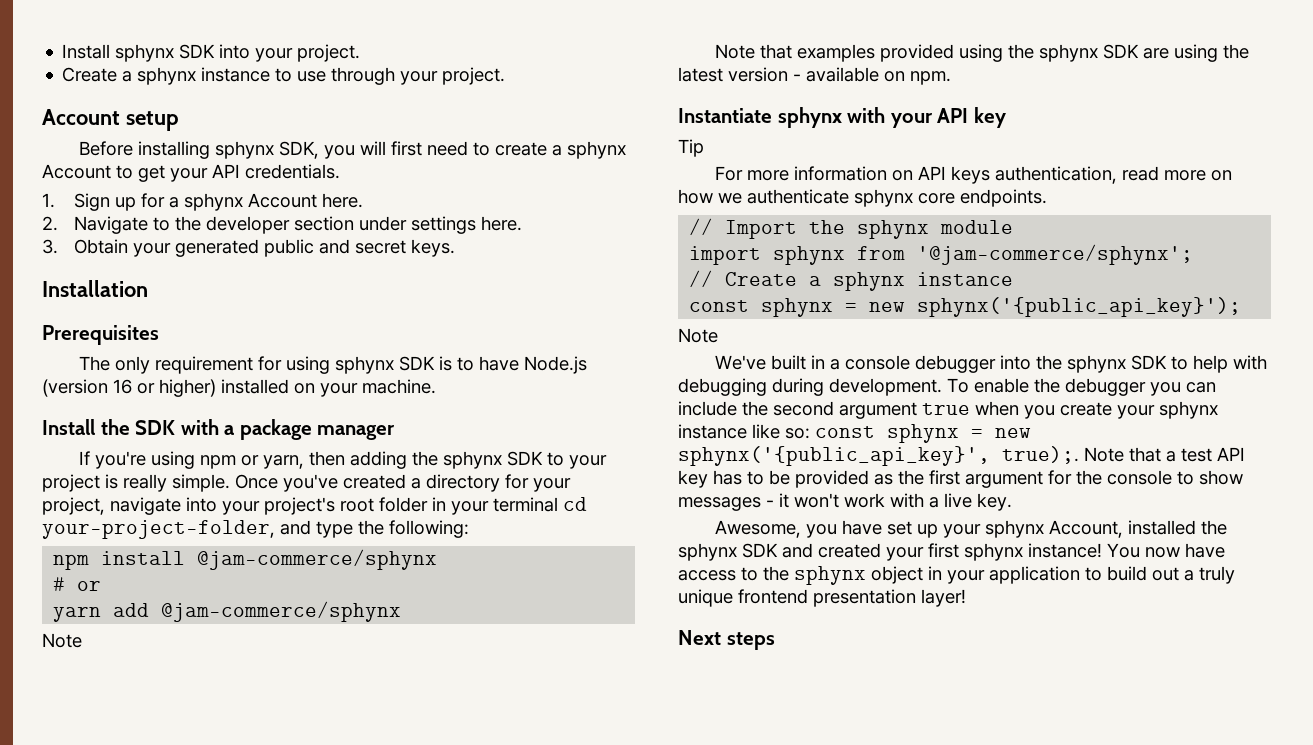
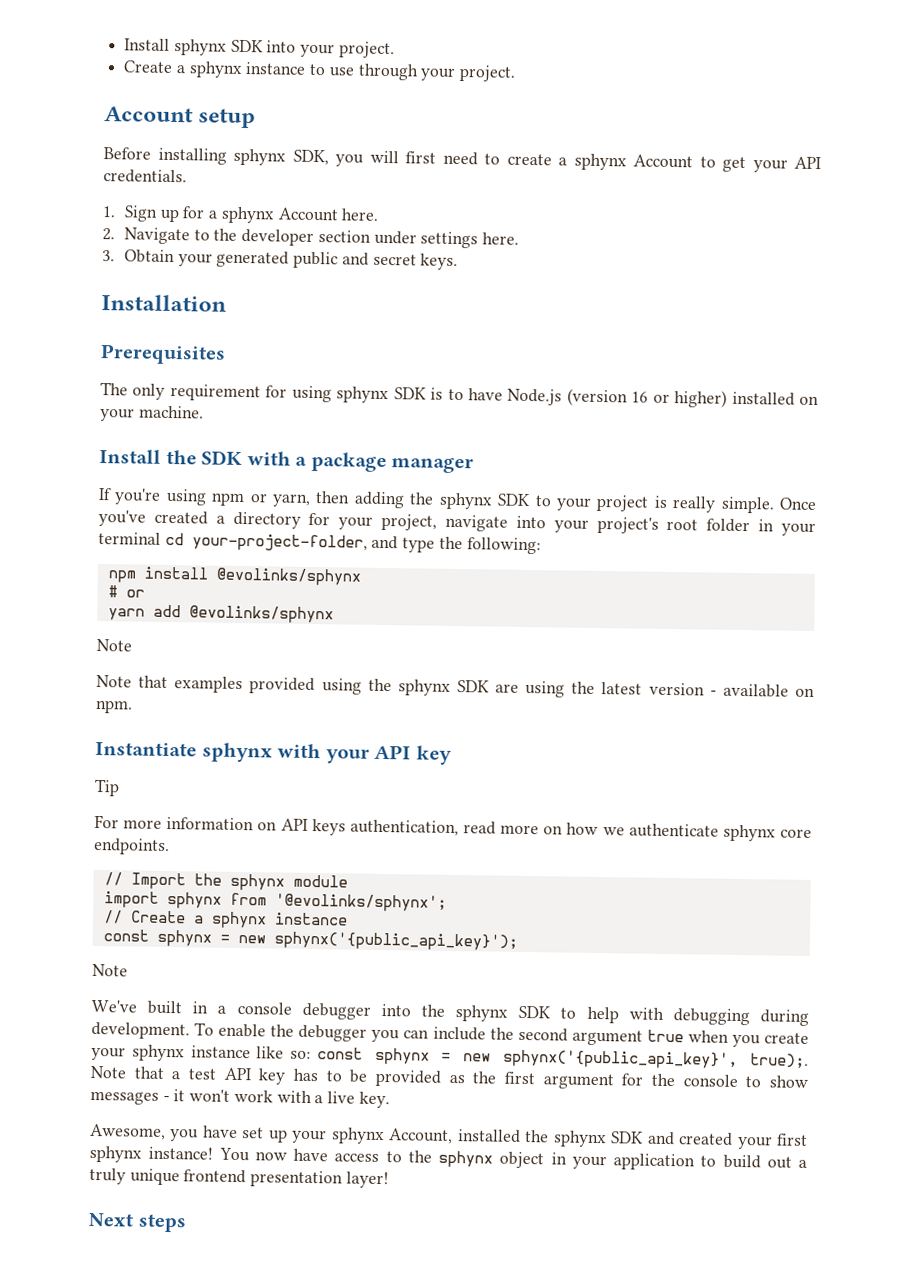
- npm install @jam-commerce/sphynx
+ npm install @evolinks/sphynx
- yarn add @jam-commerce/sphynx
+ yarn add @evolinks/sphynx
- import sphynx from '@jam-commerce/sphynx';
+ import sphynx from '@evolinks/sphynx';

